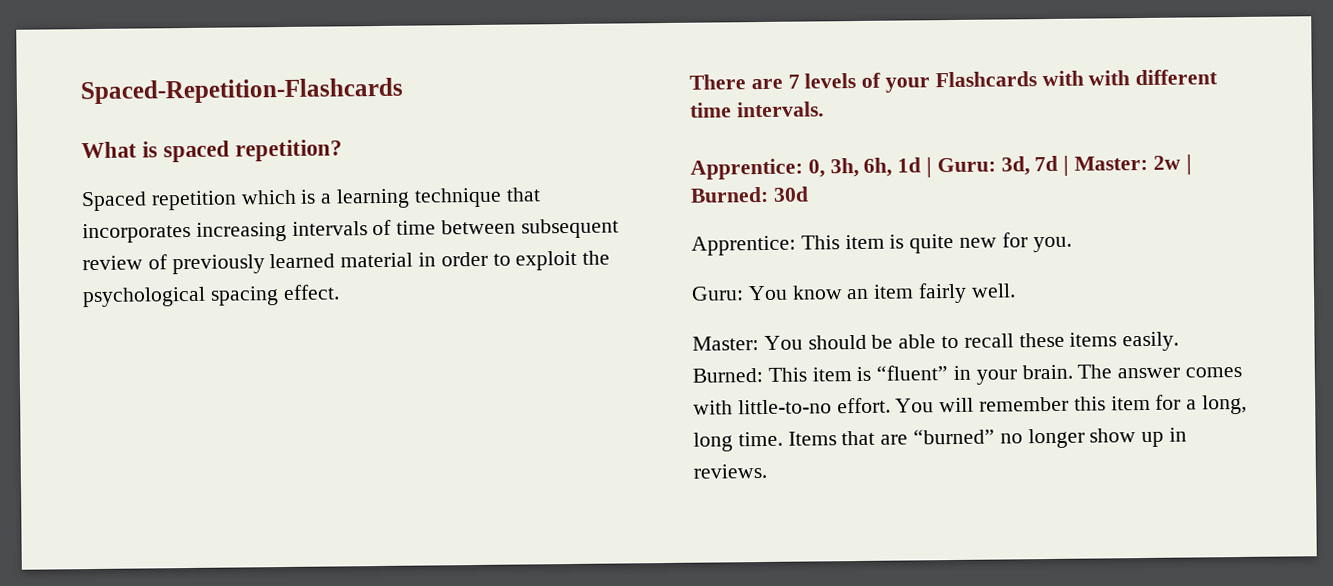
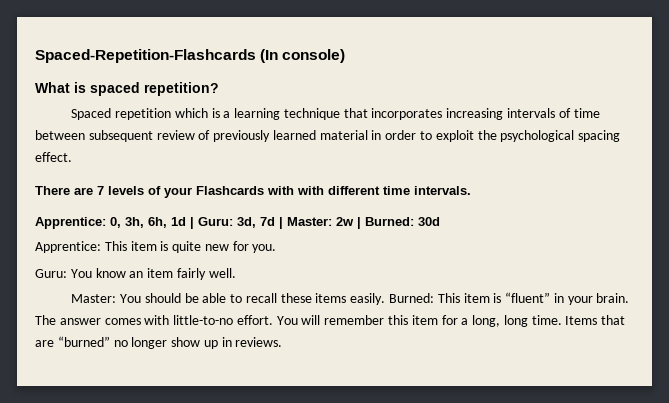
- Spaced-Repetition-Flashcards
+ Spaced-Repetition-Flashcards (In console)

